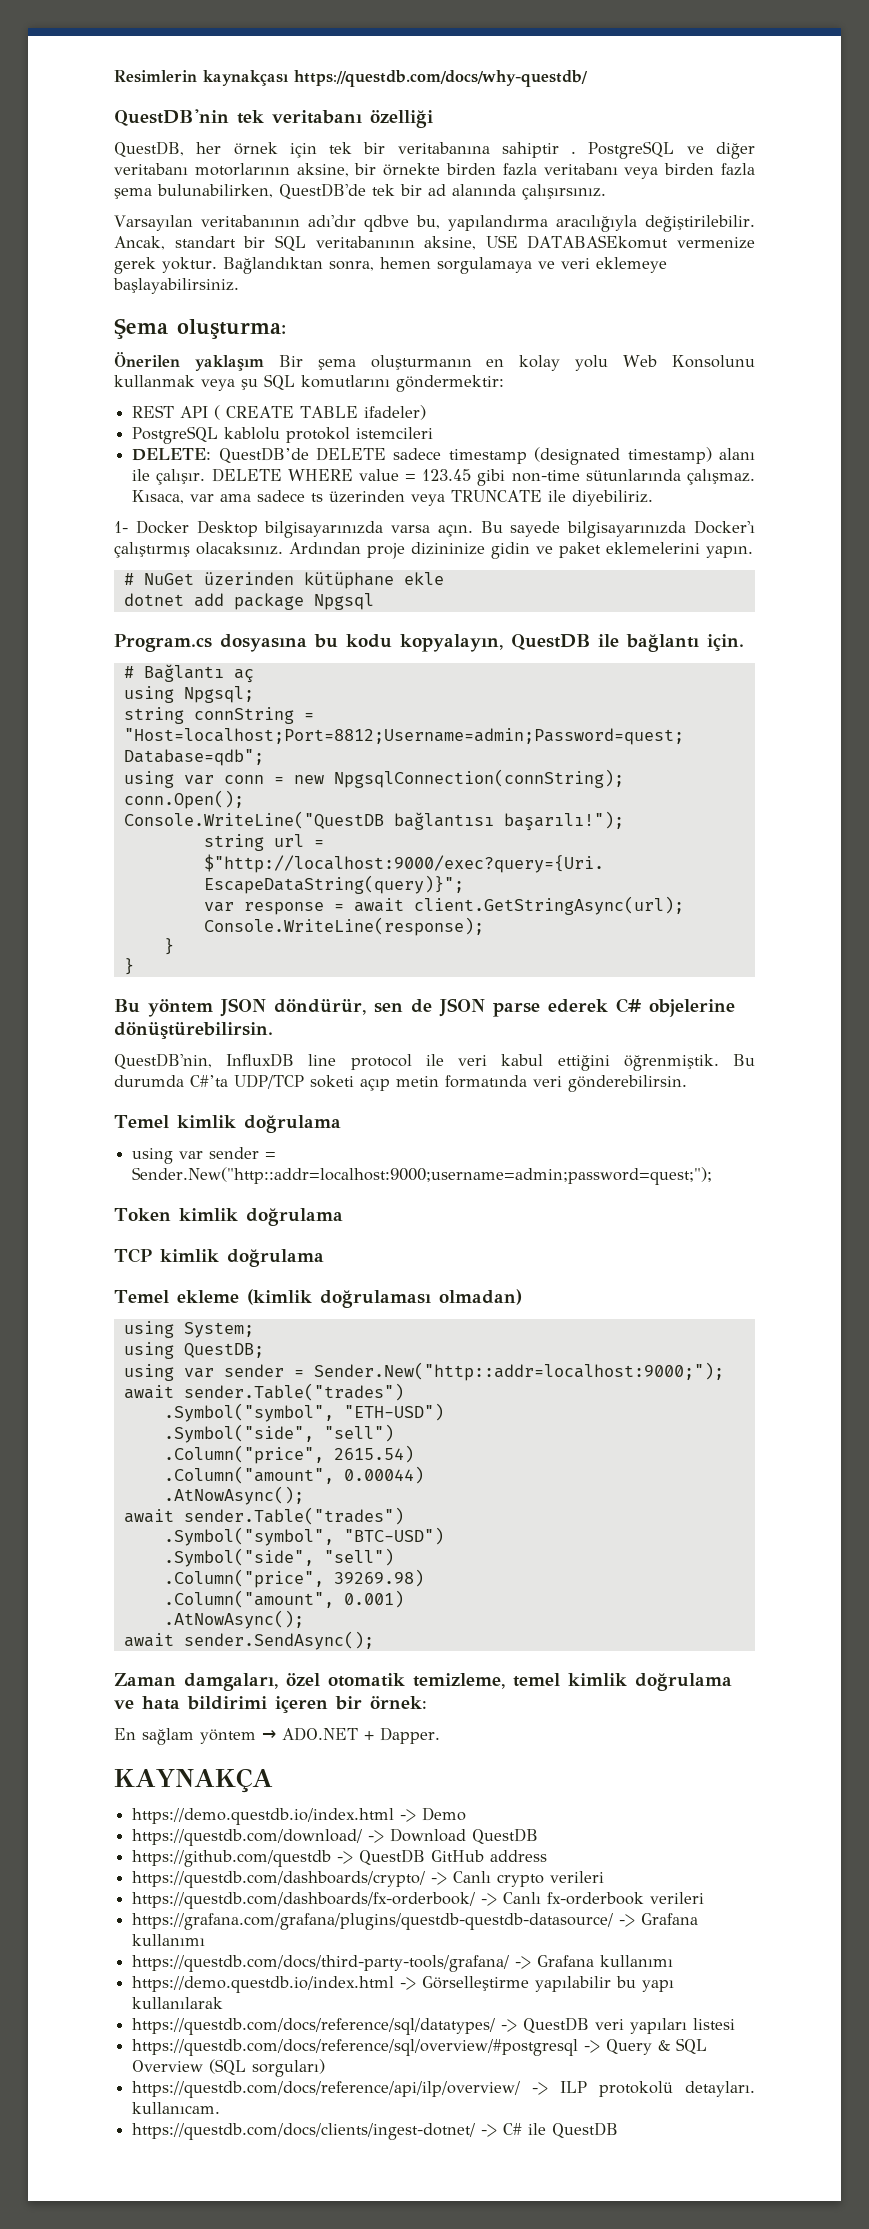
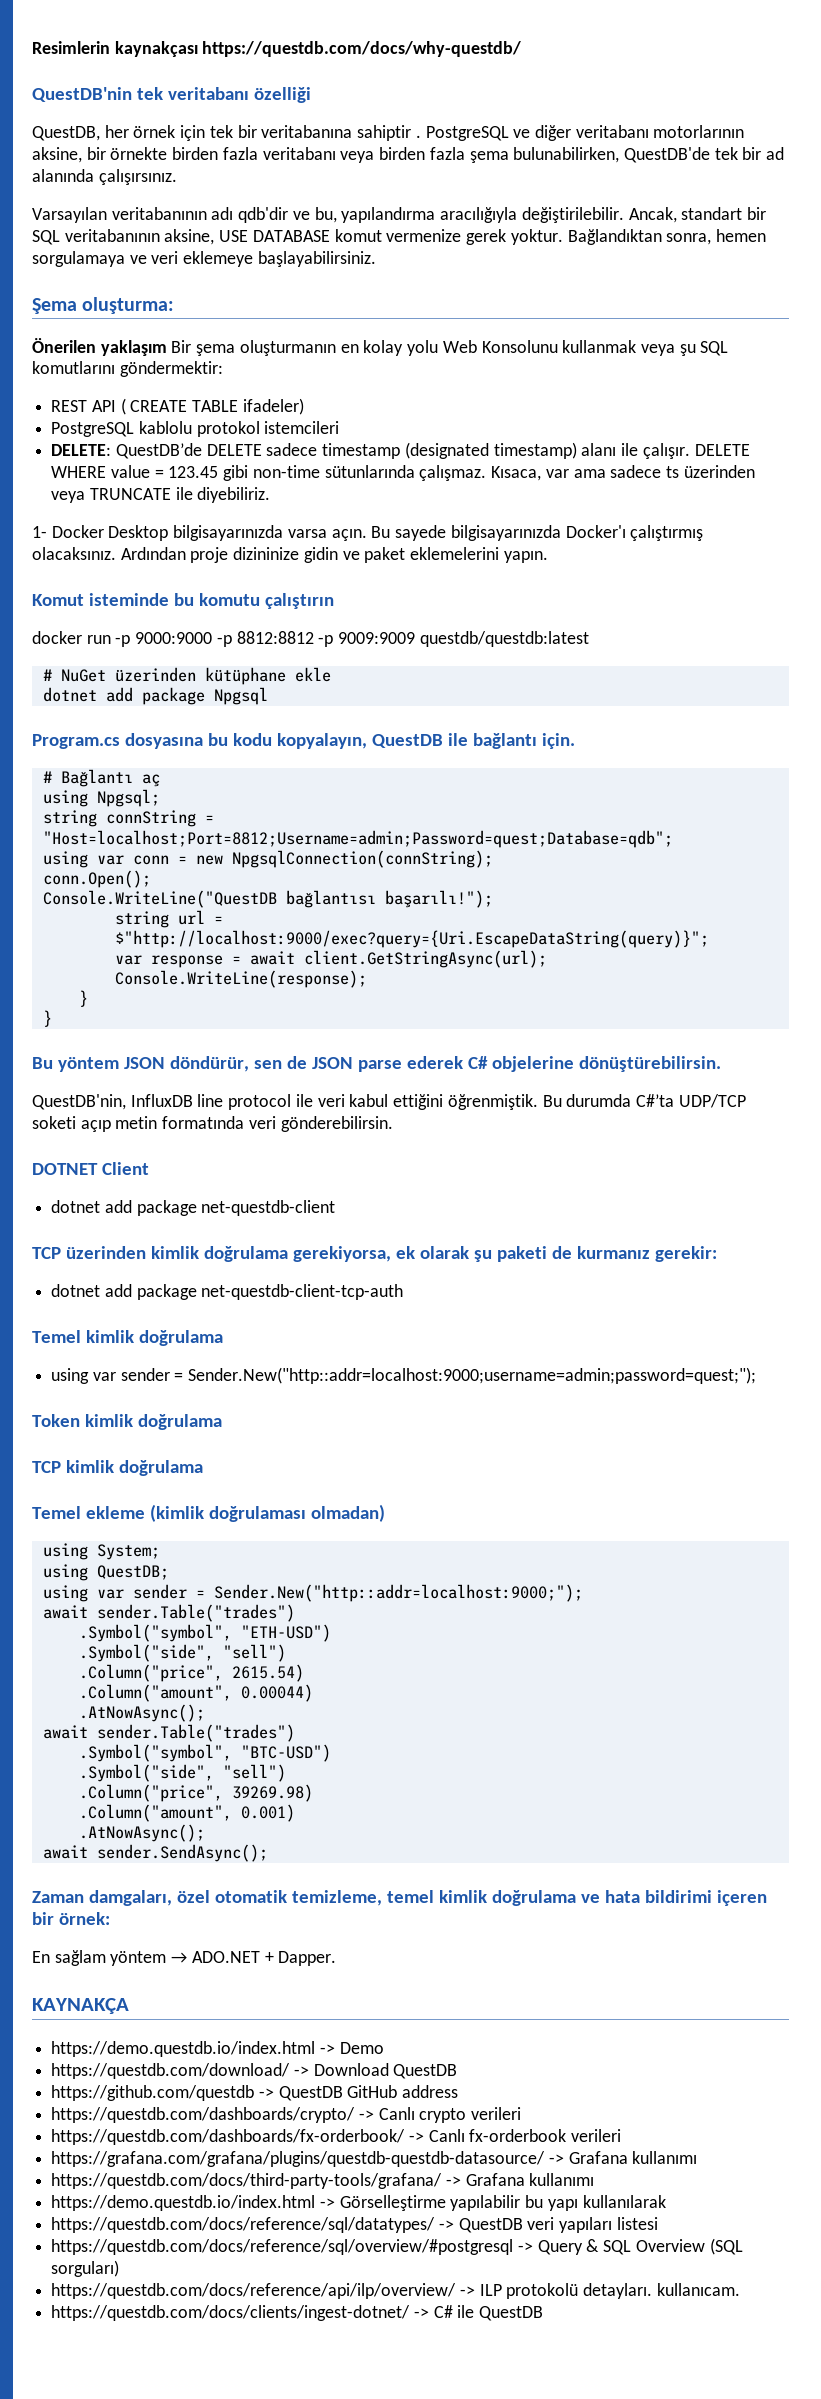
- Varsayılan veritabanının adı'dır qdbve bu, yapılandırma aracılığıyla değiştirilebilir.
+ Varsayılan veritabanının adı qdb'dir ve bu, yapılandırma aracılığıyla değiştirilebilir.
- Ancak, standart bir SQL veritabanının aksine, USE DATABASEkomut vermenize gerek yoktur.
+ Ancak, standart bir SQL veritabanının aksine, USE DATABASE komut vermenize gerek yoktur.
+ Komut isteminde bu komutu çalıştırın
+ docker run -p 9000:9000 -p 8812:8812 -p 9009:9009 questdb/questdb:latest
+ DOTNET Client
+ dotnet add package net-questdb-client
+ TCP üzerinden kimlik doğrulama gerekiyorsa, ek olarak şu paketi de kurmanız gerekir:
+ dotnet add package net-questdb-client-tcp-auth

